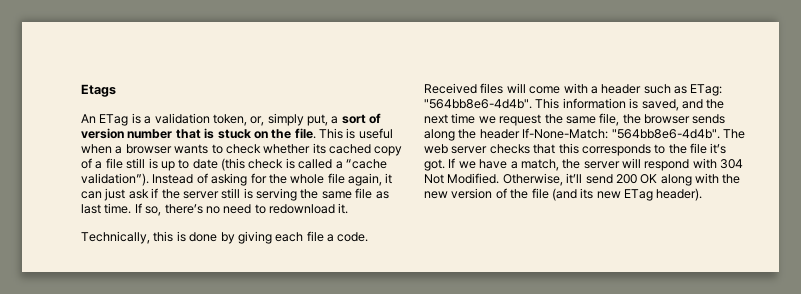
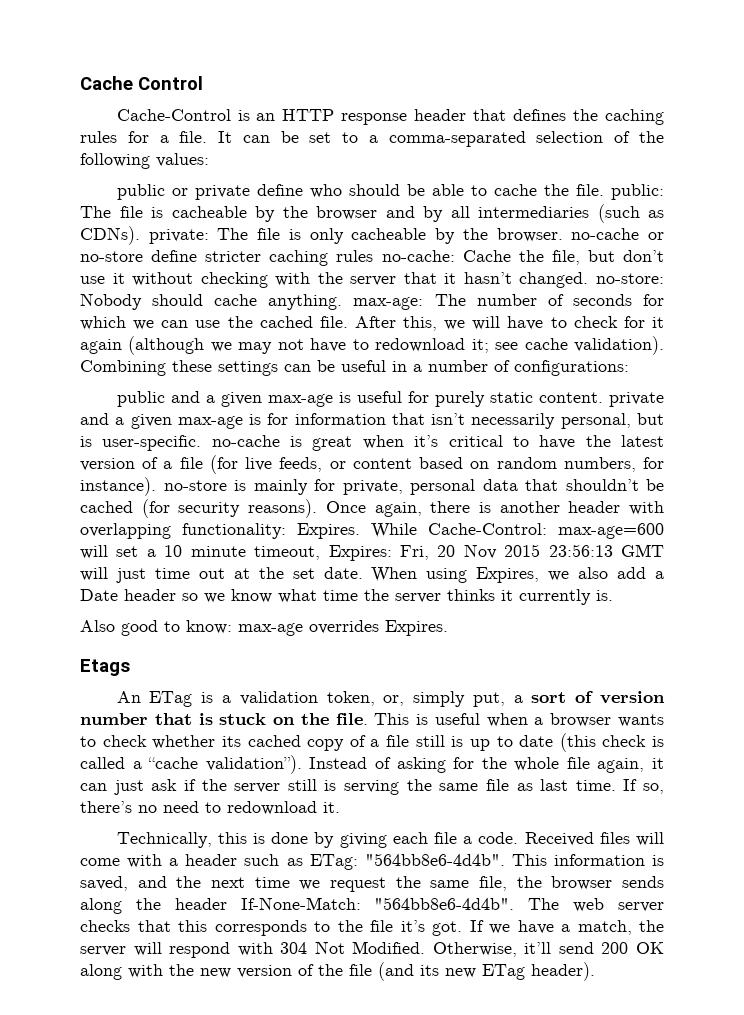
+ Cache Control
+ Cache-Control is an HTTP response header that defines the caching rules for a file. It can be set to a comma-separated selection of the following values:
+ public or private define who should be able to cache the file. public: The file is cacheable by the browser and by all intermediaries (such as CDNs). private: The file is only cacheable by the browser. no-cache or no-store define stricter caching rules no-cache: Cache the file, but don’t use it without checking with the server that it hasn’t changed. no-store: Nobody should cache anything. max-age: The number of seconds for which we can use the cached file. After this, we will have to check for it again (although we may not have to redownload it; see cache validation). Combining these settings can be useful in a number of configurations:
+ public and a given max-age is useful for purely static content. private and a given max-age is for information that isn’t necessarily personal, but is user-specific. no-cache is great when it’s critical to have the latest version of a file (for live feeds, or content based on random numbers, for instance). no-store is mainly for private, personal data that shouldn’t be cached (for security reasons). Once again, there is another header with overlapping functionality: Expires. While Cache-Control: max-age=600 will set a 10 minute timeout, Expires: Fri, 20 Nov 2015 23:56:13 GMT will just time out at the set date. When using Expires, we also add a Date header so we know what time the server thinks it currently is.
+ Also good to know: max-age overrides Expires.

